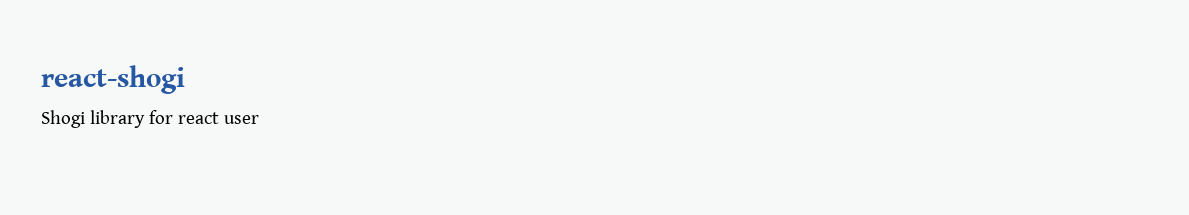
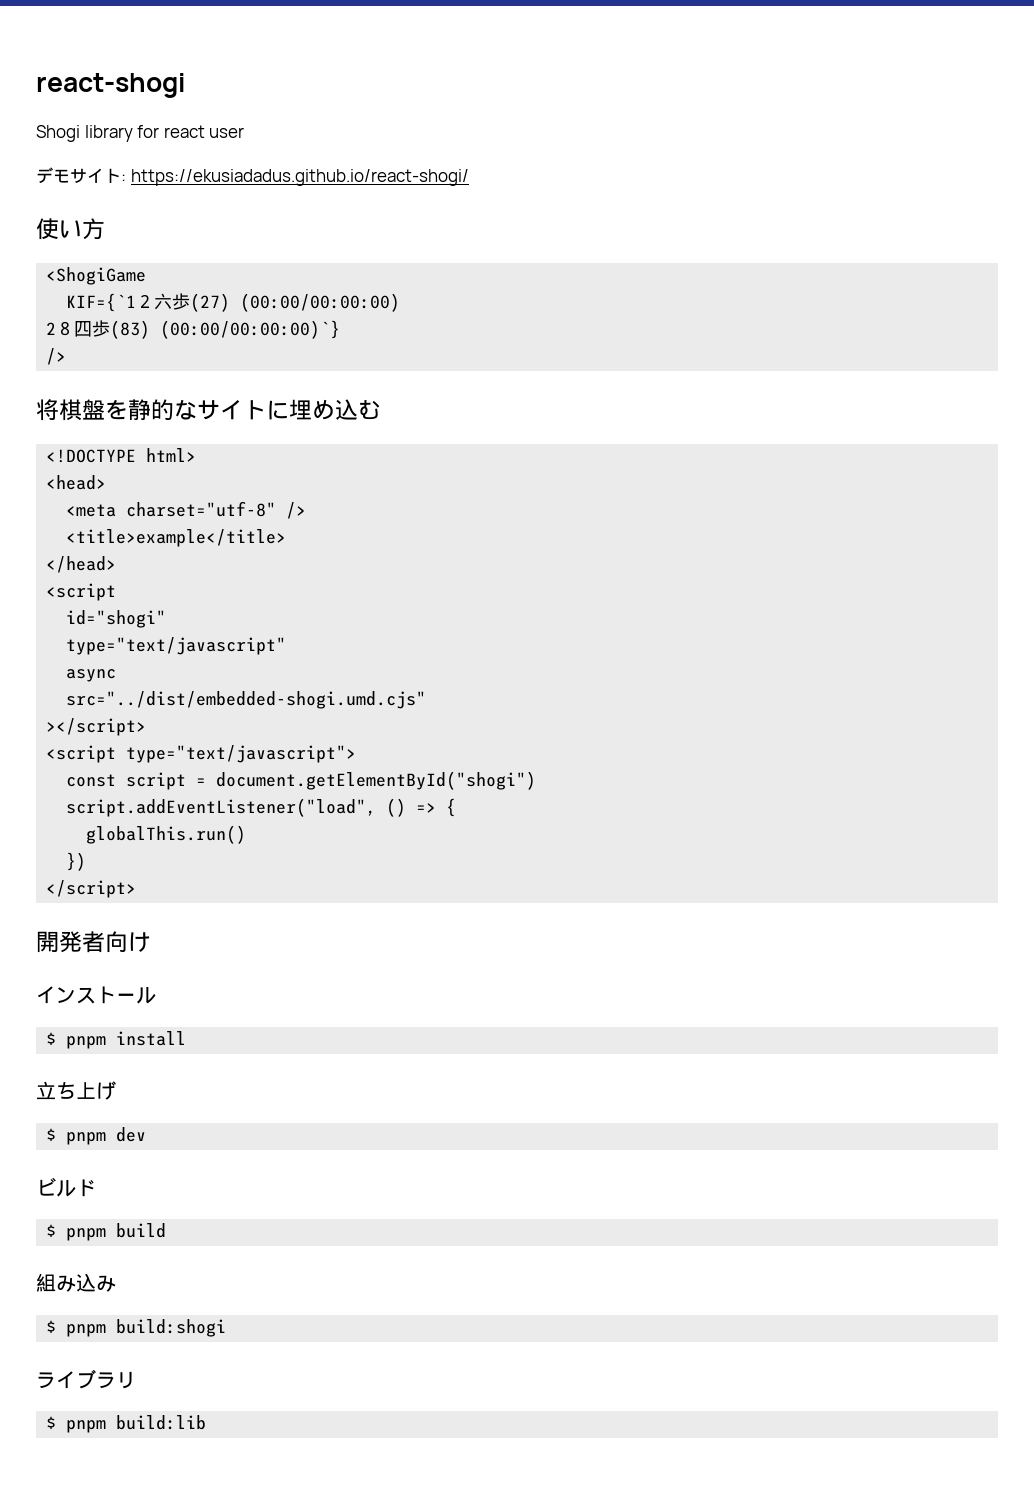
+ デモサイト: https://ekusiadadus.github.io/react-shogi/
+ 使い方
+ <ShogiGame
+ KIF={`1２六歩(27) (00:00/00:00:00)
+ 2８四歩(83) (00:00/00:00:00)`}
+ />
+ 将棋盤を静的なサイトに埋め込む
+ <!DOCTYPE html>
+ <head>
+ <meta charset="utf-8" />
+ <title>example</title>
+ </head>
+ <script
+ id="shogi"
+ type="text/javascript"
+ async
+ src="../dist/embedded-shogi.umd.cjs"
+ ></script>
+ <script type="text/javascript">
+ const script = document.getElementById("shogi")
+ script.addEventListener("load", () => {
+ globalThis.run()
+ })
+ </script>
+ 開発者向け
+ インストール
+ $ pnpm install
+ 立ち上げ
+ $ pnpm dev
+ ビルド
+ $ pnpm build
+ 組み込み
+ $ pnpm build:shogi
+ ライブラリ
+ $ pnpm build:lib

